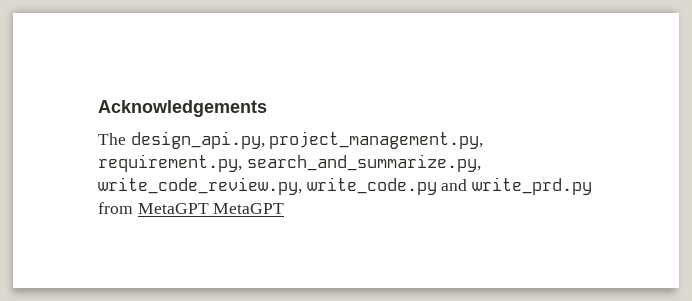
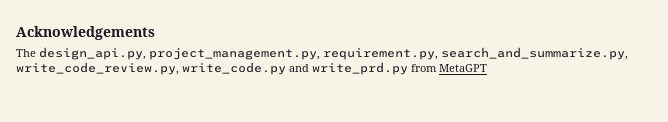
- The design_api.py, project_management.py, requirement.py, search_and_summarize.py, write_code_review.py, write_code.py and write_prd.py from MetaGPT MetaGPT
+ The design_api.py, project_management.py, requirement.py, search_and_summarize.py, write_code_review.py, write_code.py and write_prd.py from MetaGPT

